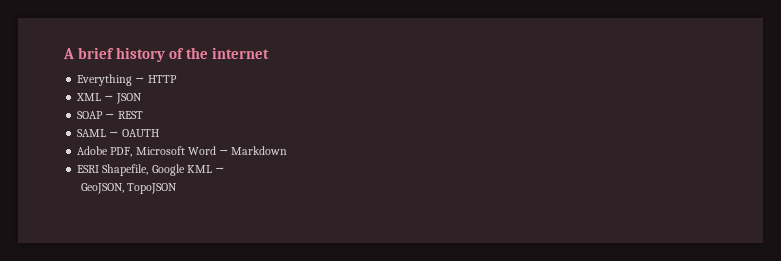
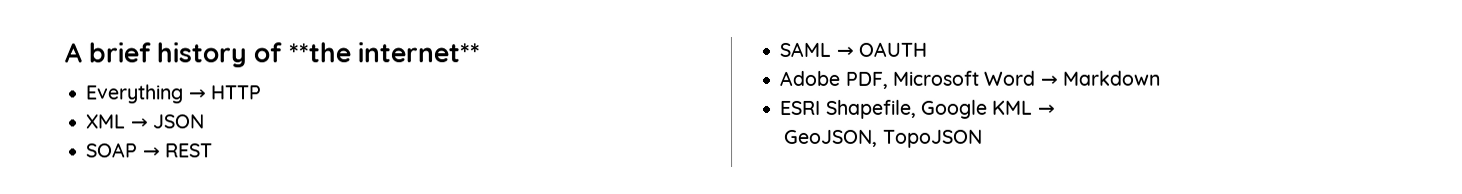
- A brief history of the internet
+ A brief history of **the internet**

